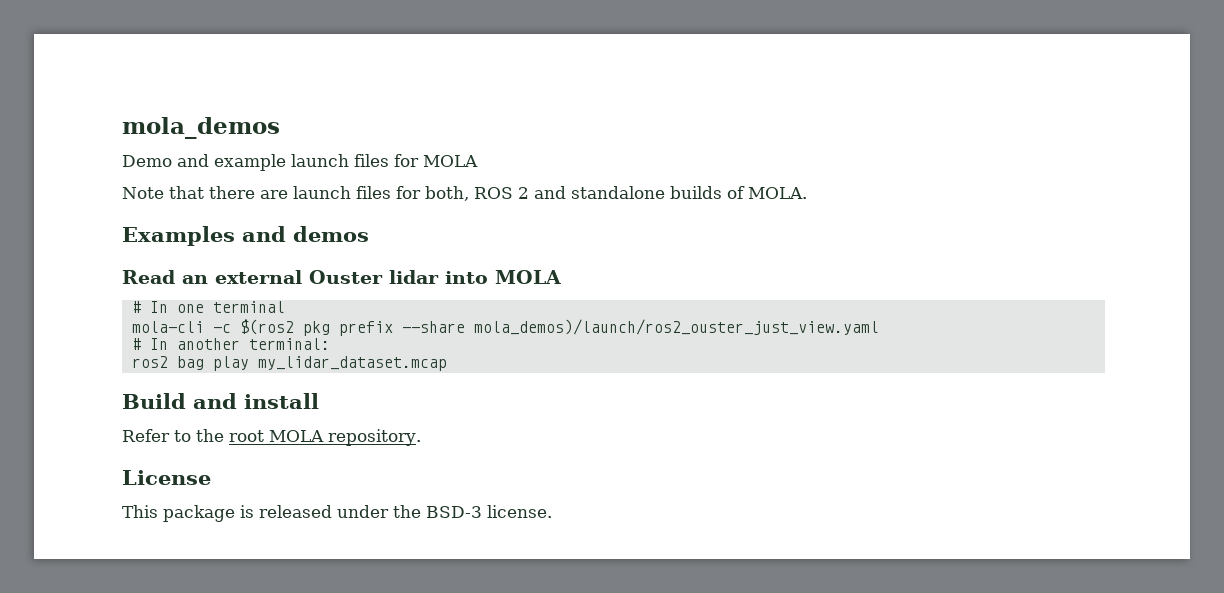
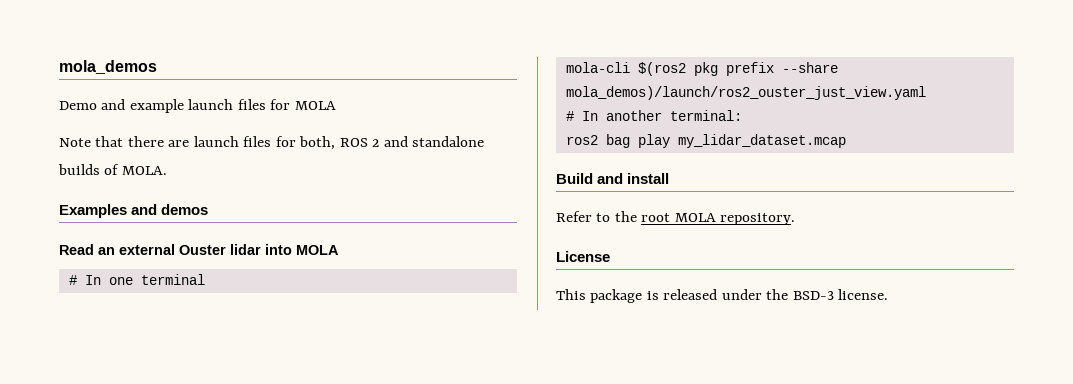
- mola-cli -c $(ros2 pkg prefix --share mola_demos)/launch/ros2_ouster_just_view.yaml
+ mola-cli $(ros2 pkg prefix --share mola_demos)/launch/ros2_ouster_just_view.yaml

